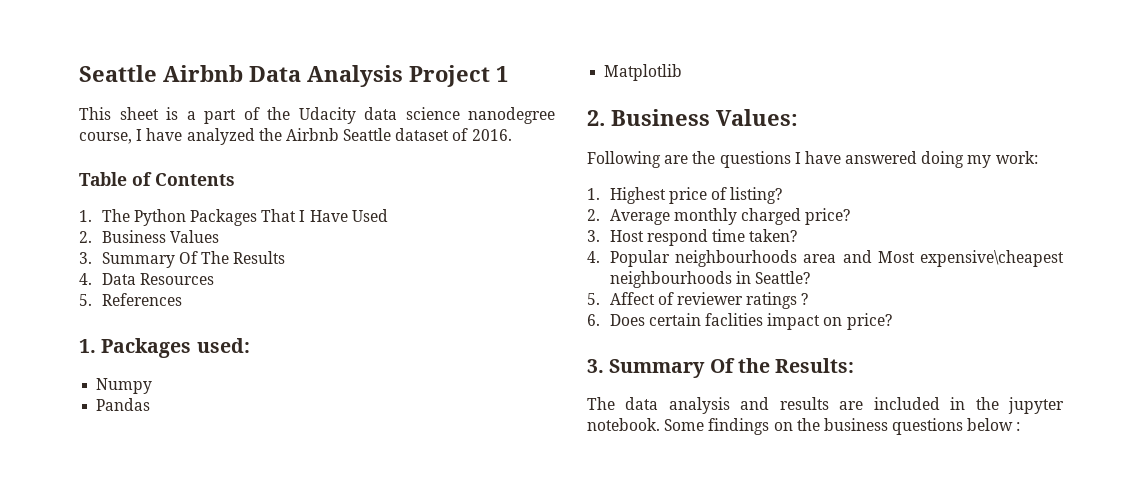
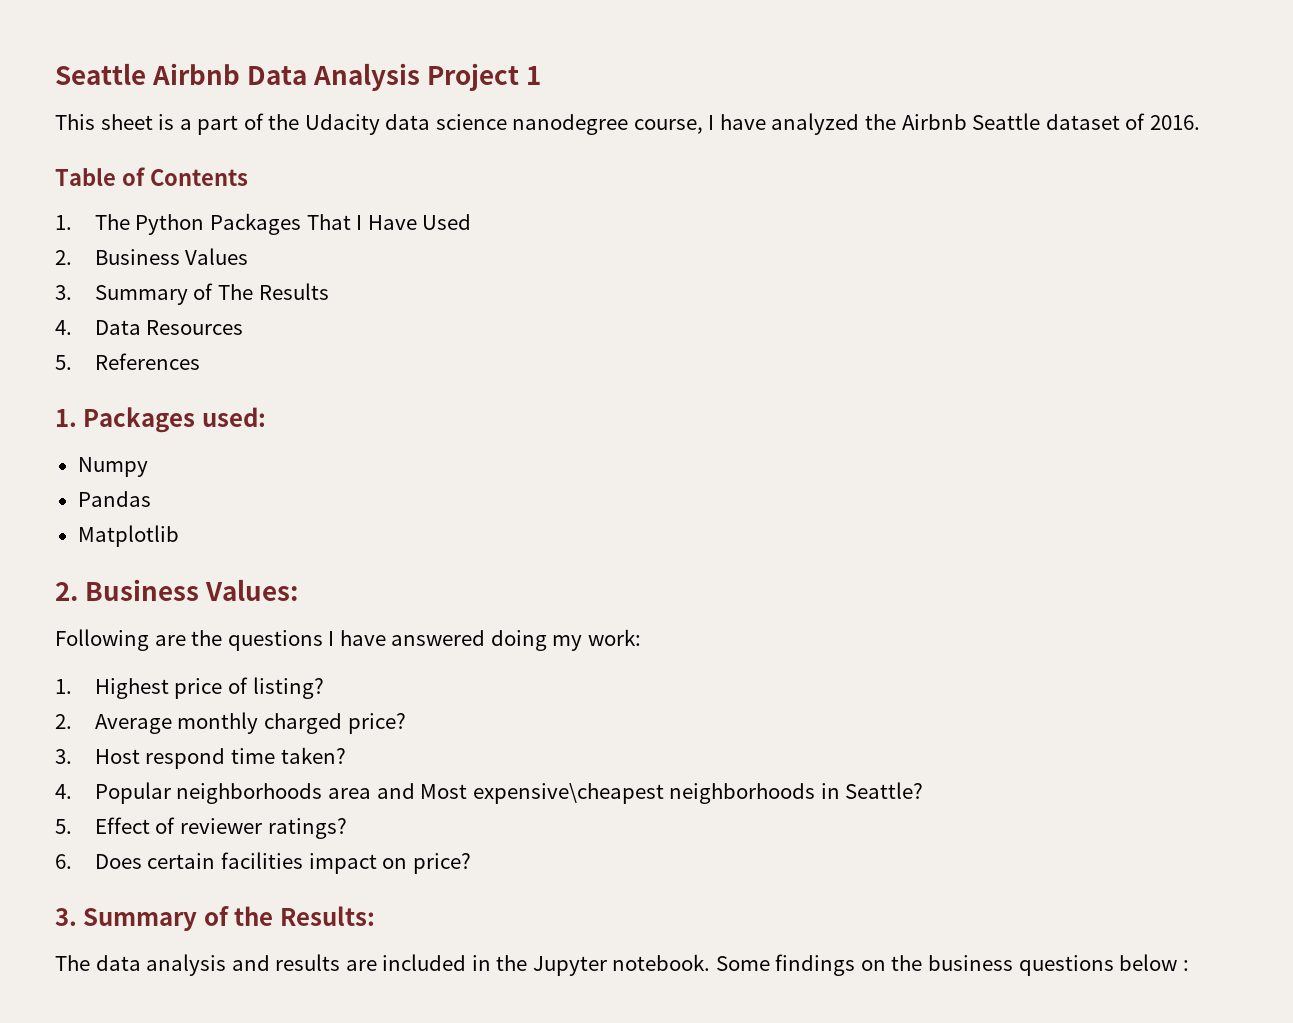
- 3. Summary Of The Results
+ 3. Summary of The Results
- 4. Popular neighbourhoods area and Most expensive\cheapest neighbourhoods in Seattle?
+ 4. Popular neighborhoods area and Most expensive\cheapest neighborhoods in Seattle?
- 5. Affect of reviewer ratings ?
+ 5. Effect of reviewer ratings?
- 6. Does certain faclities impact on price?
+ 6. Does certain facilities impact on price?
- 3. Summary Of the Results:
+ 3. Summary of the Results:
- The data analysis and results are included in the jupyter notebook.
+ The data analysis and results are included in the Jupyter notebook.

